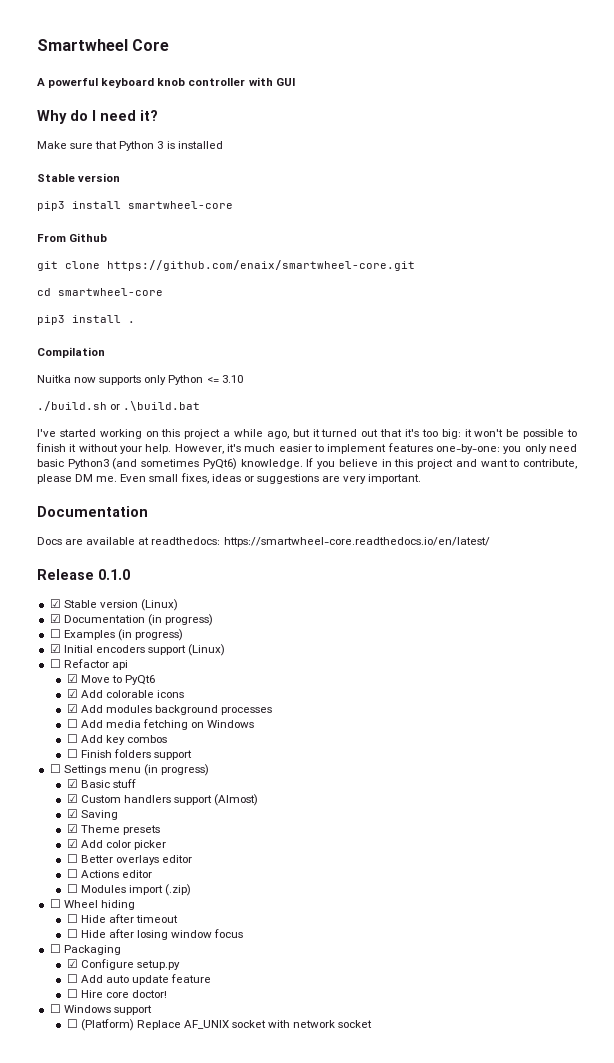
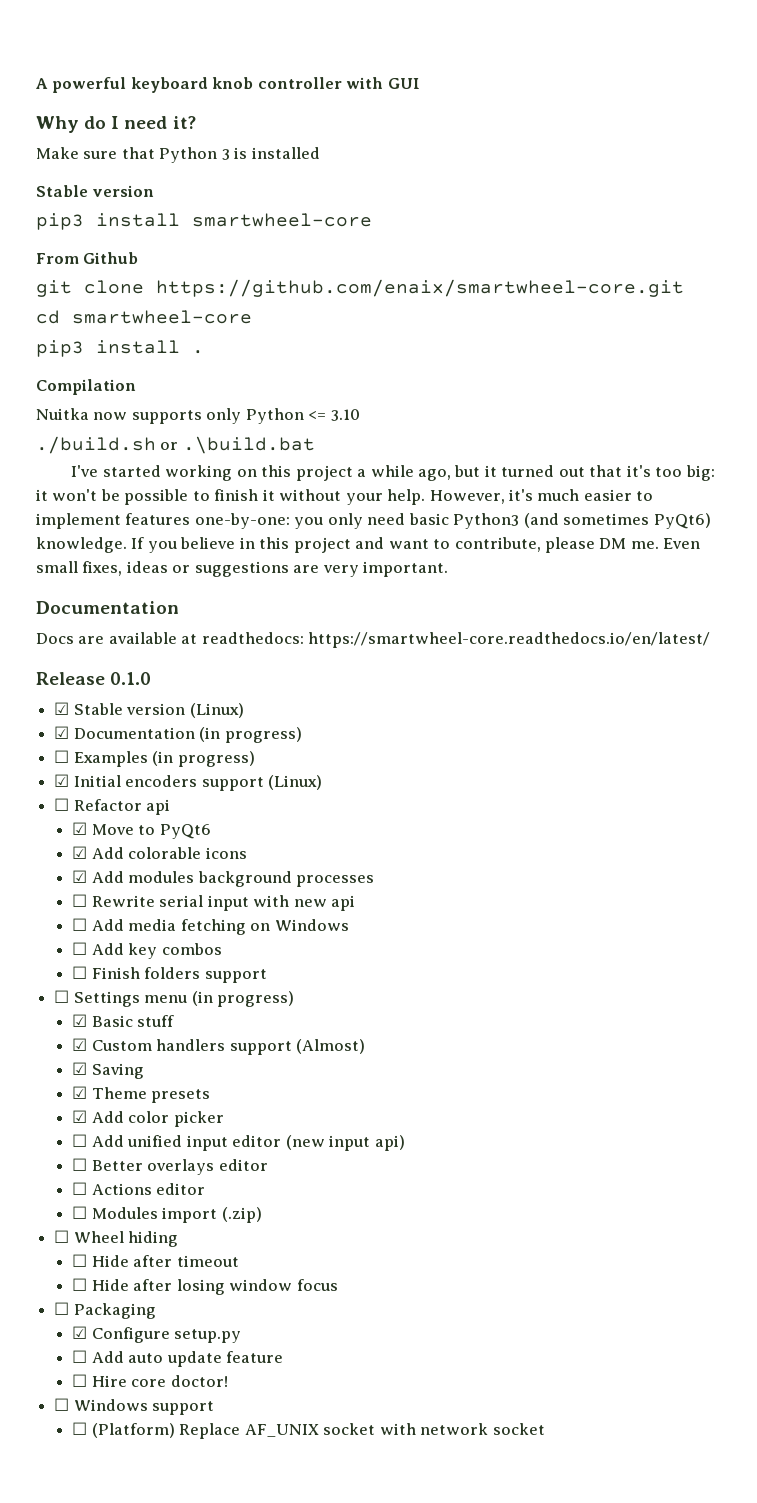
- Smartwheel Core
+ ☐ Rewrite serial input with new api
+ ☐ Add unified input editor (new input api)

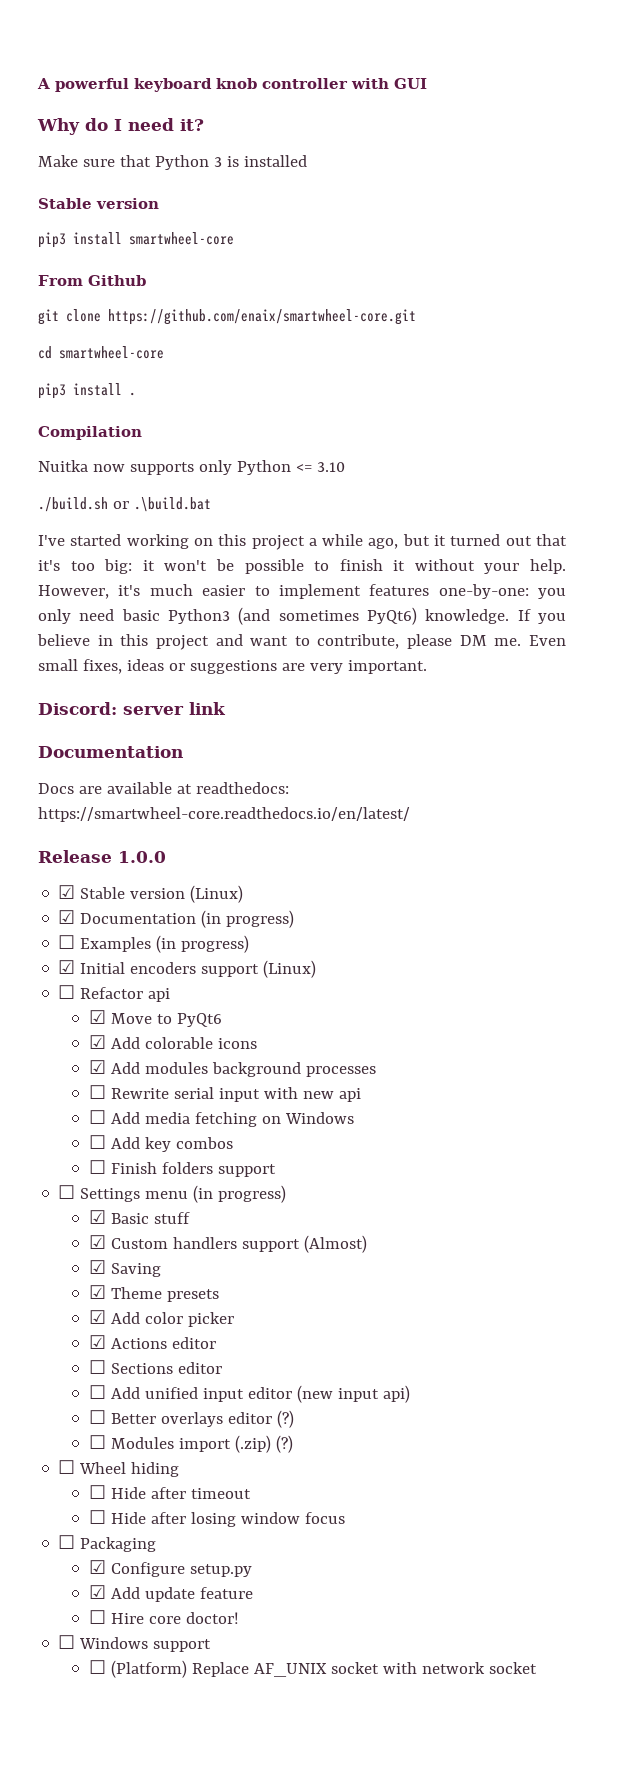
+ Discord: server link
- Release 0.1.0
+ Release 1.0.0
+ ☑ Actions editor
+ ☐ Sections editor
- ☐ Better overlays editor
- ☐ Actions editor
+ ☐ Better overlays editor (?)
- ☐ Modules import (.zip)
+ ☐ Modules import (.zip) (?)
- ☐ Add auto update feature
+ ☑ Add update feature

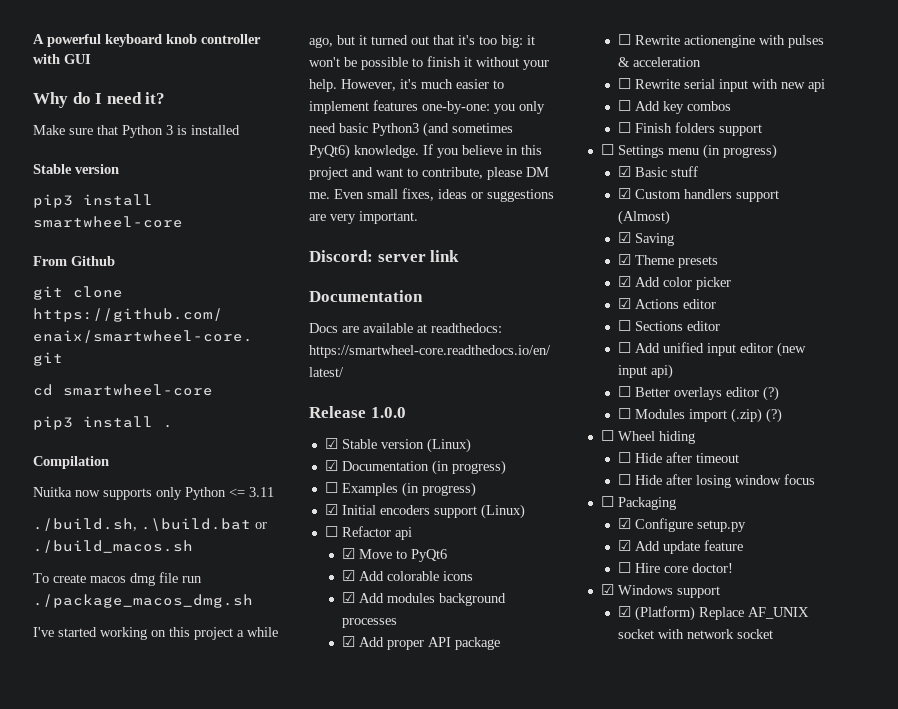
- Nuitka now supports only Python <= 3.10
- ./build.sh or .\build.bat
+ Nuitka now supports only Python <= 3.11
+ ./build.sh, .\build.bat or ./build_macos.sh
+ To create macos dmg file run ./package_macos_dmg.sh
+ ☑ Add proper API package
+ ☐ Rewrite actionengine with pulses & acceleration
- ☐ Add media fetching on Windows
- ☐ Windows support
+ ☑ Windows support
- ☐ (Platform) Replace AF_UNIX socket with network socket
+ ☑ (Platform) Replace AF_UNIX socket with network socket

